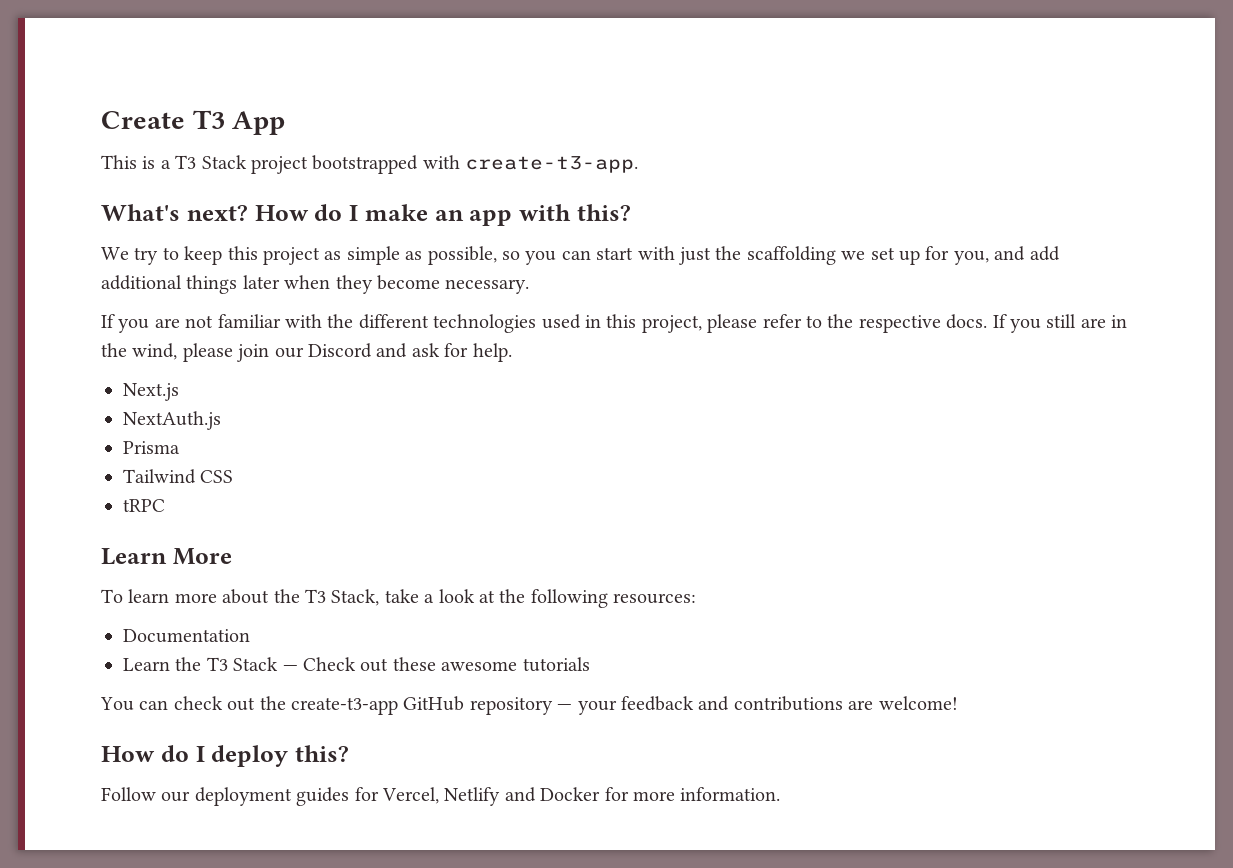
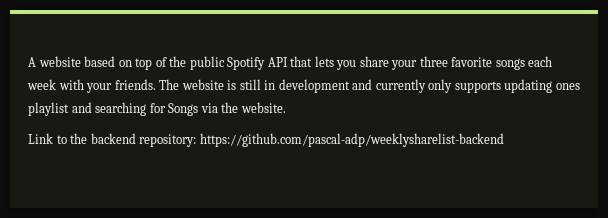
- Create T3 App
- This is a T3 Stack project bootstrapped with create-t3-app.
- What's next? How do I make an app with this?
- We try to keep this project as simple as possible, so you can start with just the scaffolding we set up for you, and add additional things later when they become necessary.
- If you are not familiar with the different technologies used in this project, please refer to the respective docs. If you still are in the wind, please join our Discord and ask for help.
- Next.js
- NextAuth.js
- Prisma
- Tailwind CSS
- tRPC
- Learn More
- To learn more about the T3 Stack, take a look at the following resources:
- Documentation
- Learn the T3 Stack — Check out these awesome tutorials
- You can check out the create-t3-app GitHub repository — your feedback and contributions are welcome!
- How do I deploy this?
- Follow our deployment guides for Vercel, Netlify and Docker for more information.
+ A website based on top of the public Spotify API that lets you share your three favorite songs each week with your friends. The website is still in development and currently only supports updating ones playlist and searching for Songs via the website.
+ Link to the backend repository: https://github.com/pascal-adp/weeklysharelist-backend

